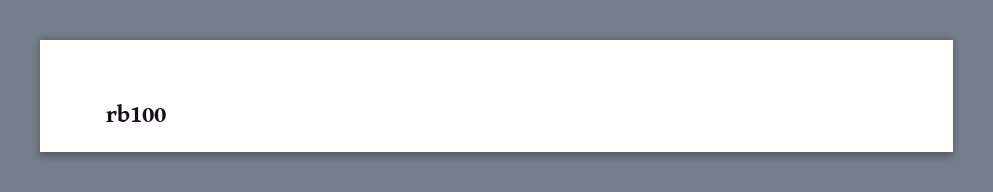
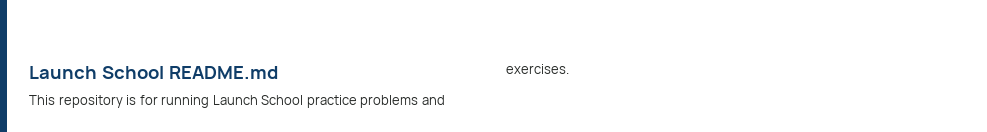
- rb100
+ Launch School README.md
+ This repository is for running Launch School practice problems and exercises.

